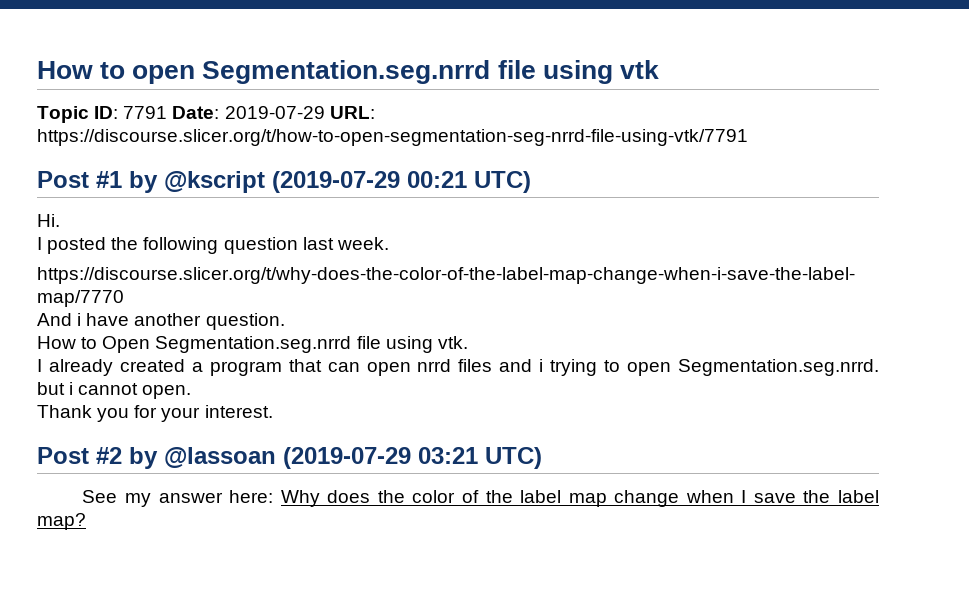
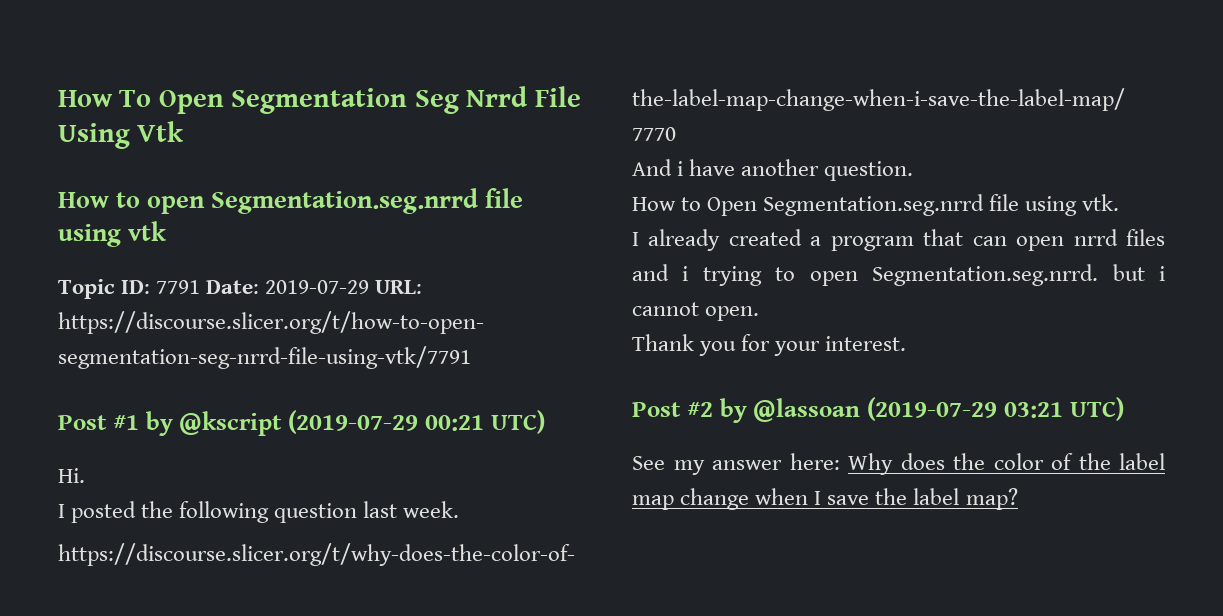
+ How To Open Segmentation Seg Nrrd File Using Vtk

